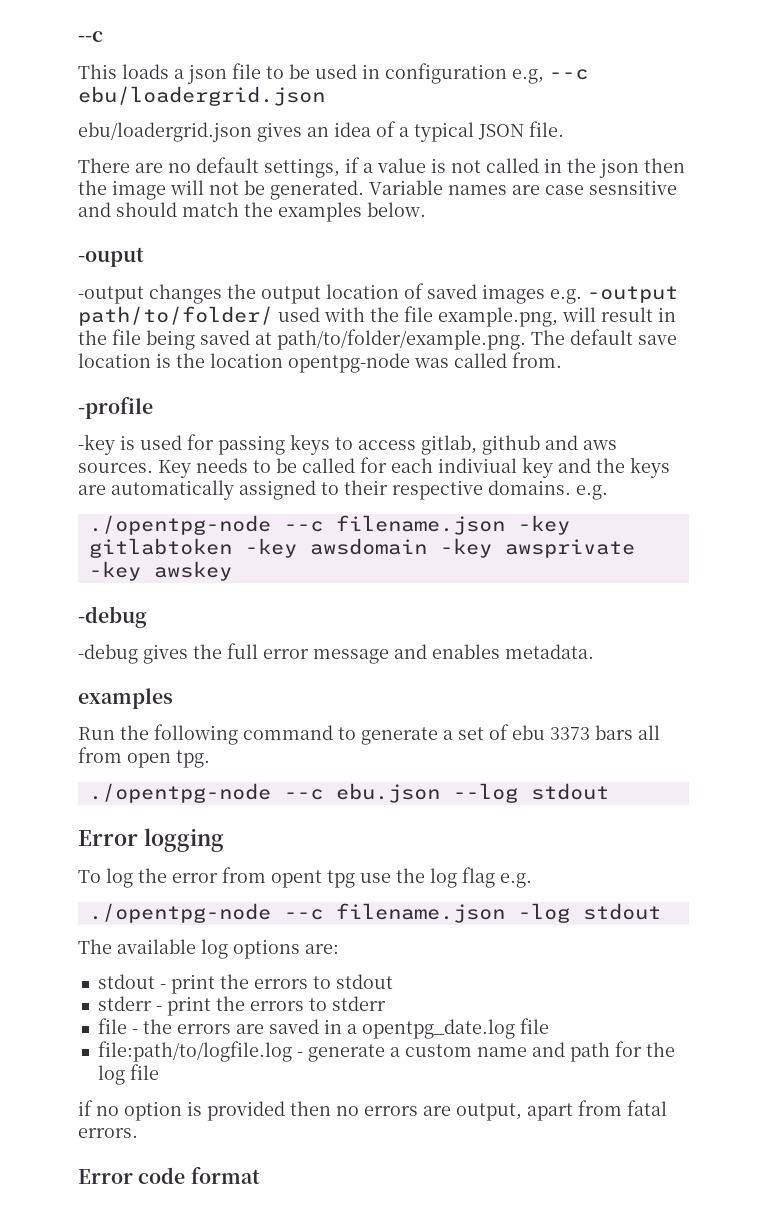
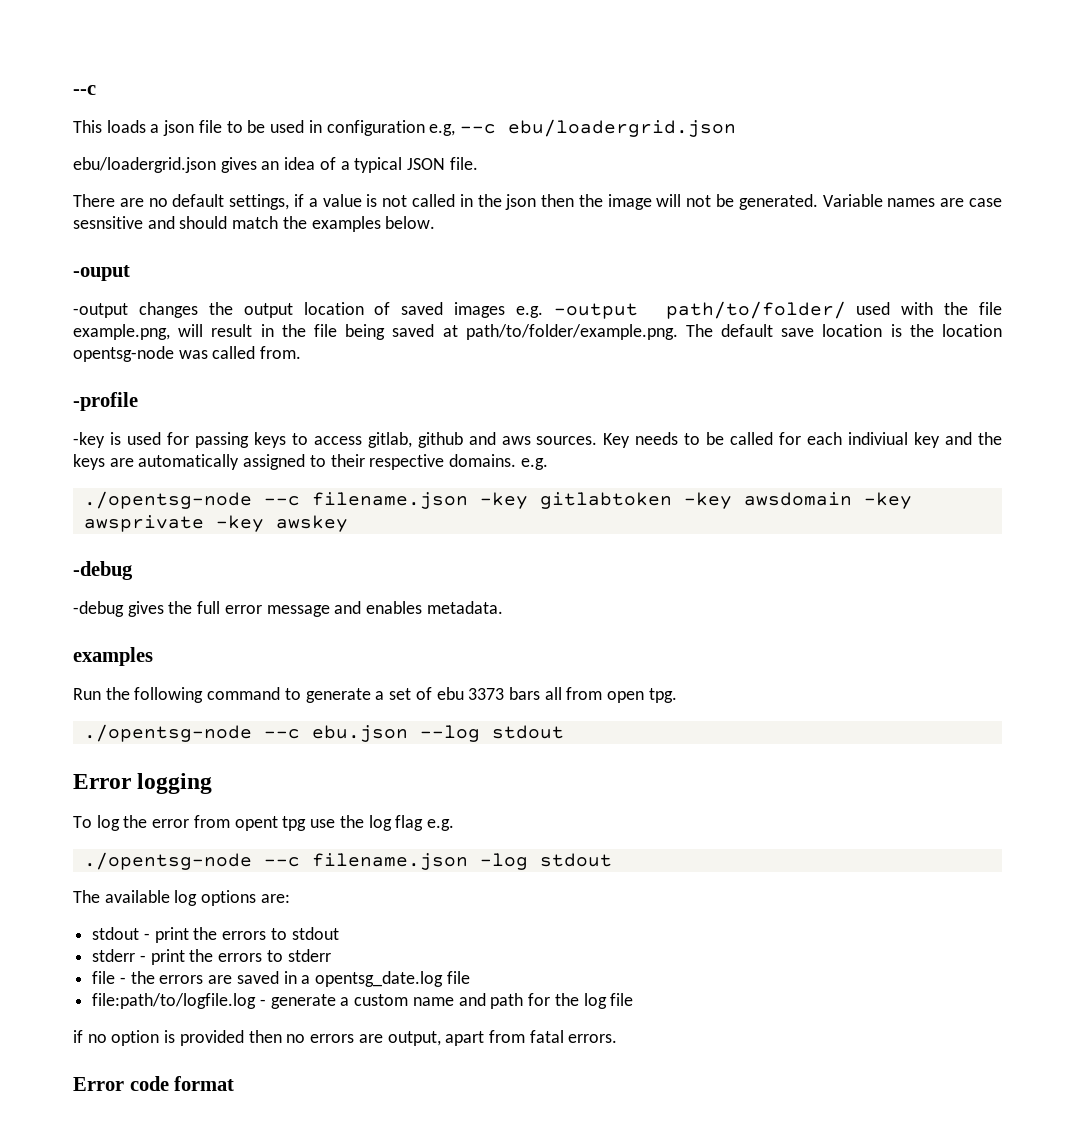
- -output changes the output location of saved images e.g. -output path/to/folder/ used with the file example.png, will result in the file being saved at path/to/folder/example.png. The default save location is the location opentpg-node was called from.
+ -output changes the output location of saved images e.g. -output path/to/folder/ used with the file example.png, will result in the file being saved at path/to/folder/example.png. The default save location is the location opentsg-node was called from.
- ./opentpg-node --c filename.json -key gitlabtoken -key awsdomain -key awsprivate -key awskey
+ ./opentsg-node --c filename.json -key gitlabtoken -key awsdomain -key awsprivate -key awskey
- ./opentpg-node --c ebu.json --log stdout
+ ./opentsg-node --c ebu.json --log stdout
- ./opentpg-node --c filename.json -log stdout
+ ./opentsg-node --c filename.json -log stdout
- file - the errors are saved in a opentpg_date.log file
+ file - the errors are saved in a opentsg_date.log file

